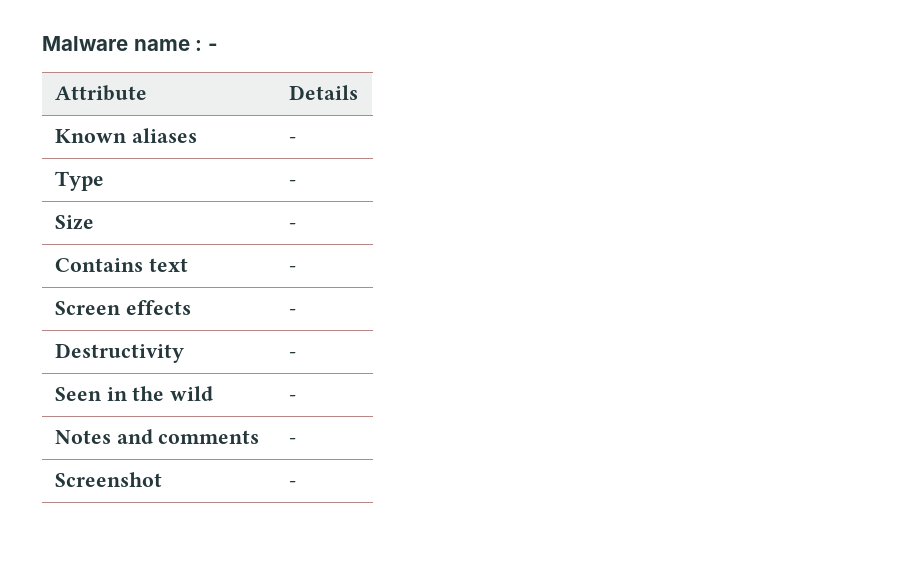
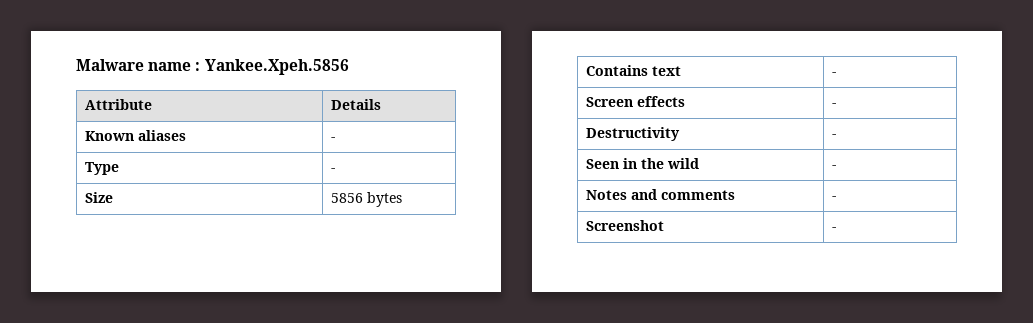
- Malware name : -
+ Malware name : Yankee.Xpeh.5856
- Size | -
+ Size | 5856 bytes

